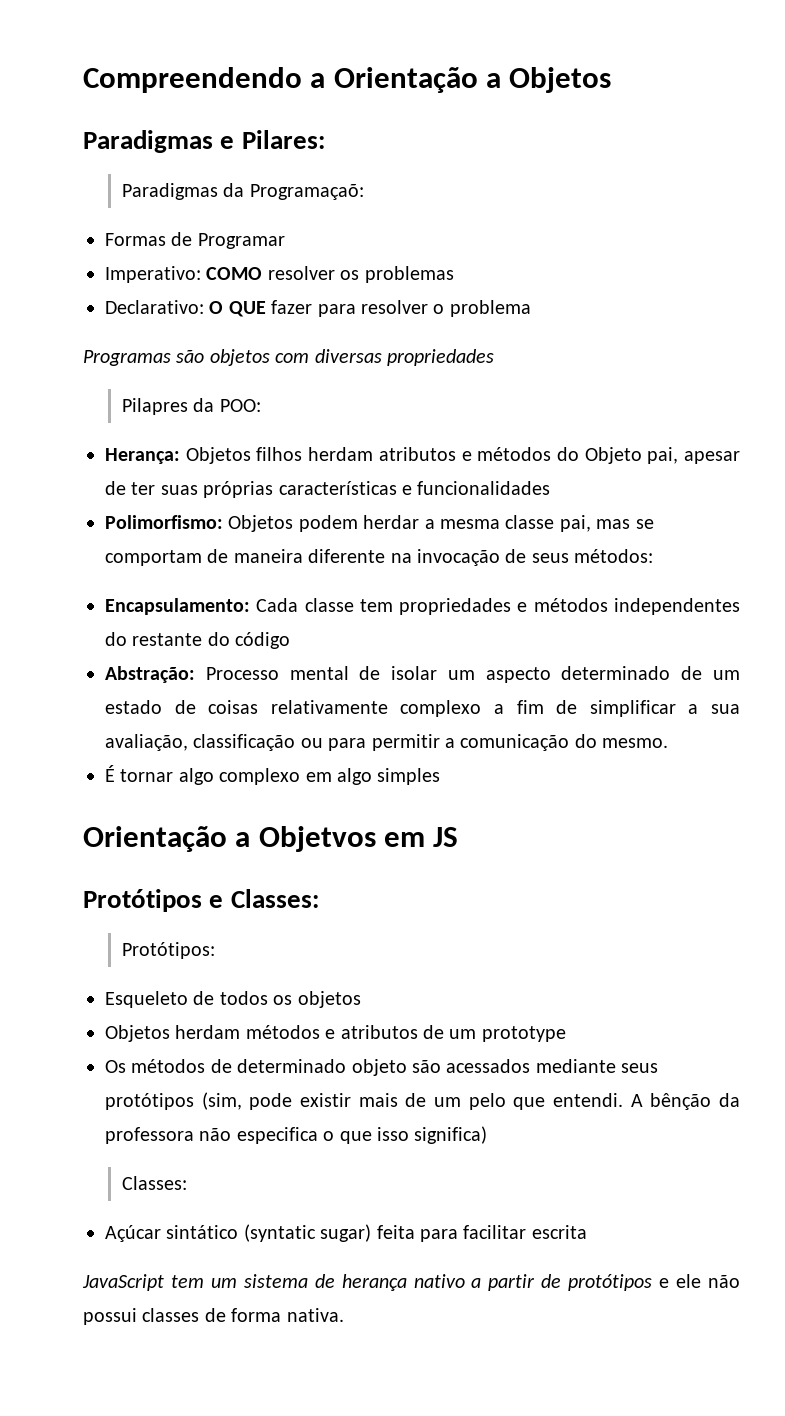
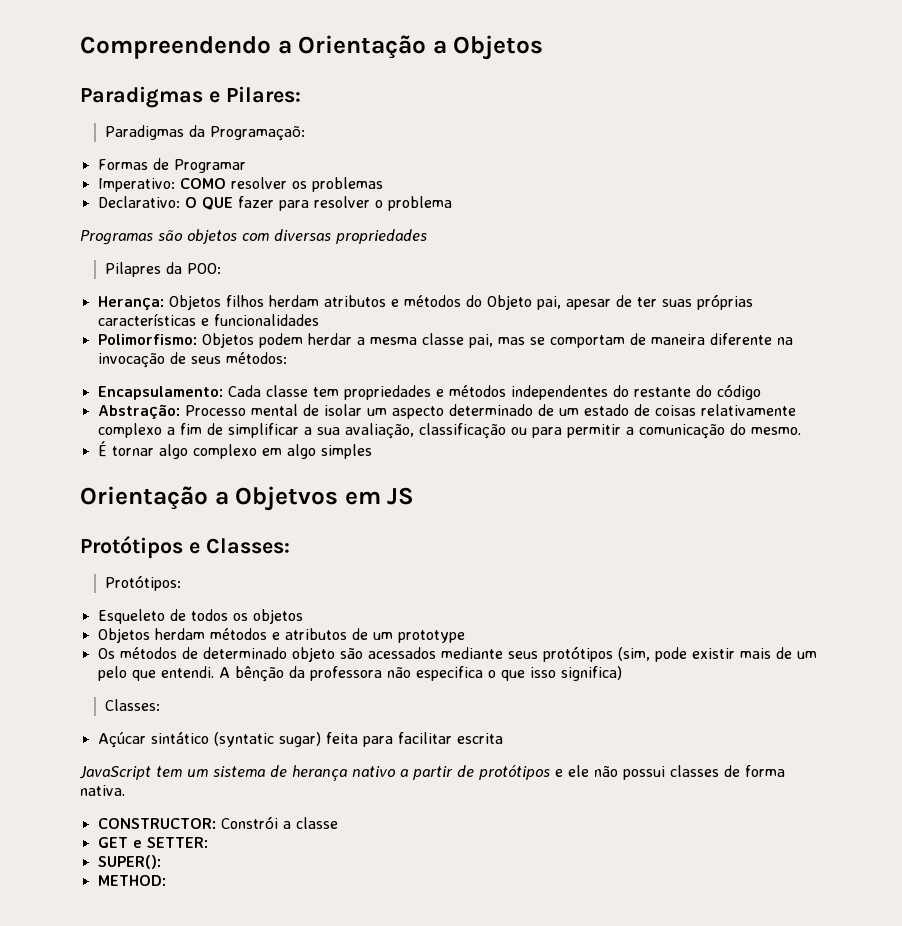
+ CONSTRUCTOR: Constrói a classe
+ GET e SETTER:
+ SUPER():
+ METHOD:

